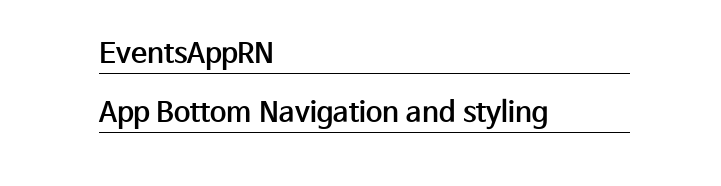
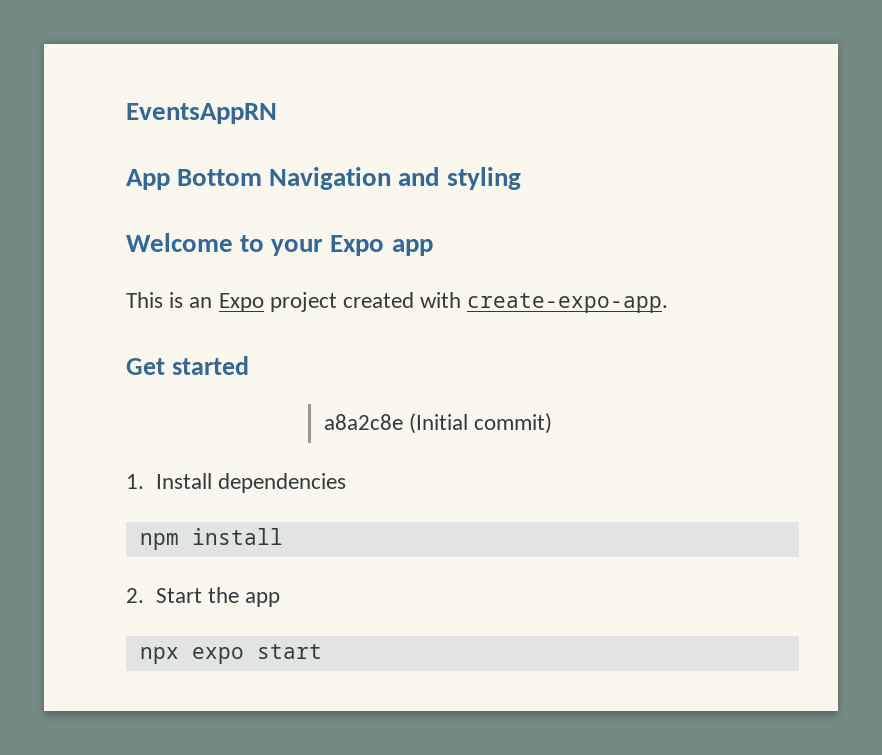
+ Welcome to your Expo app
+ This is an Expo project created with create-expo-app.
+ Get started
+ a8a2c8e (Initial commit)
+ 1. Install dependencies
+ npm install
+ 2. Start the app
+ npx expo start

